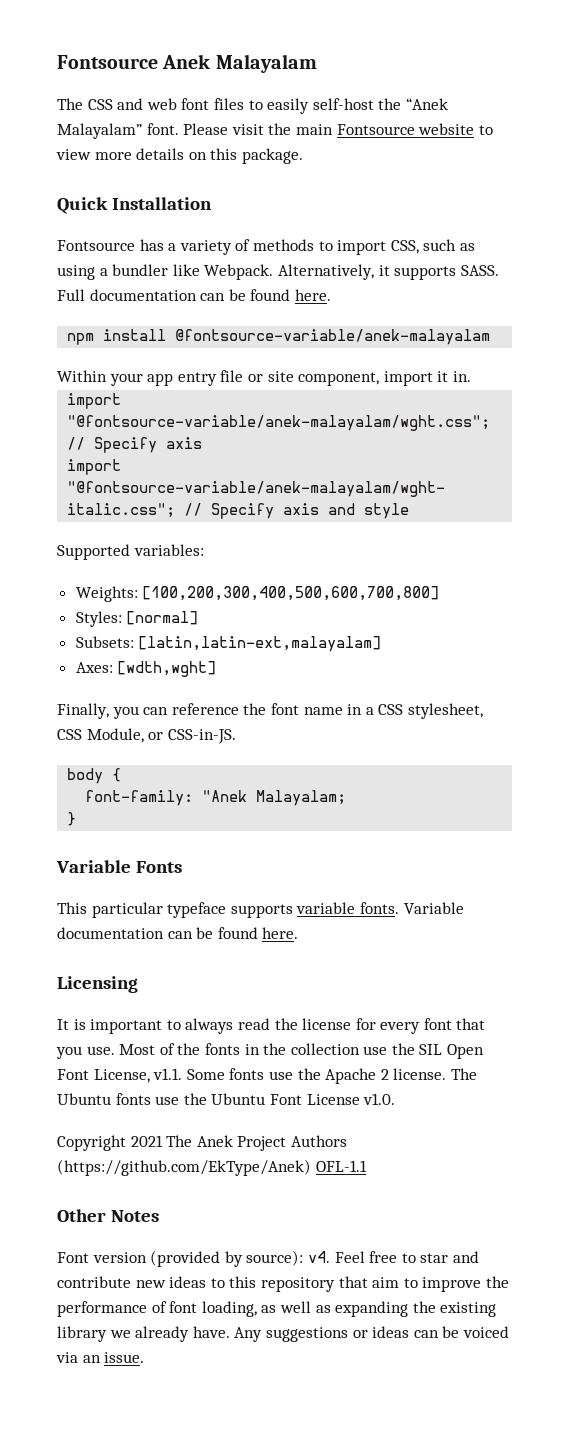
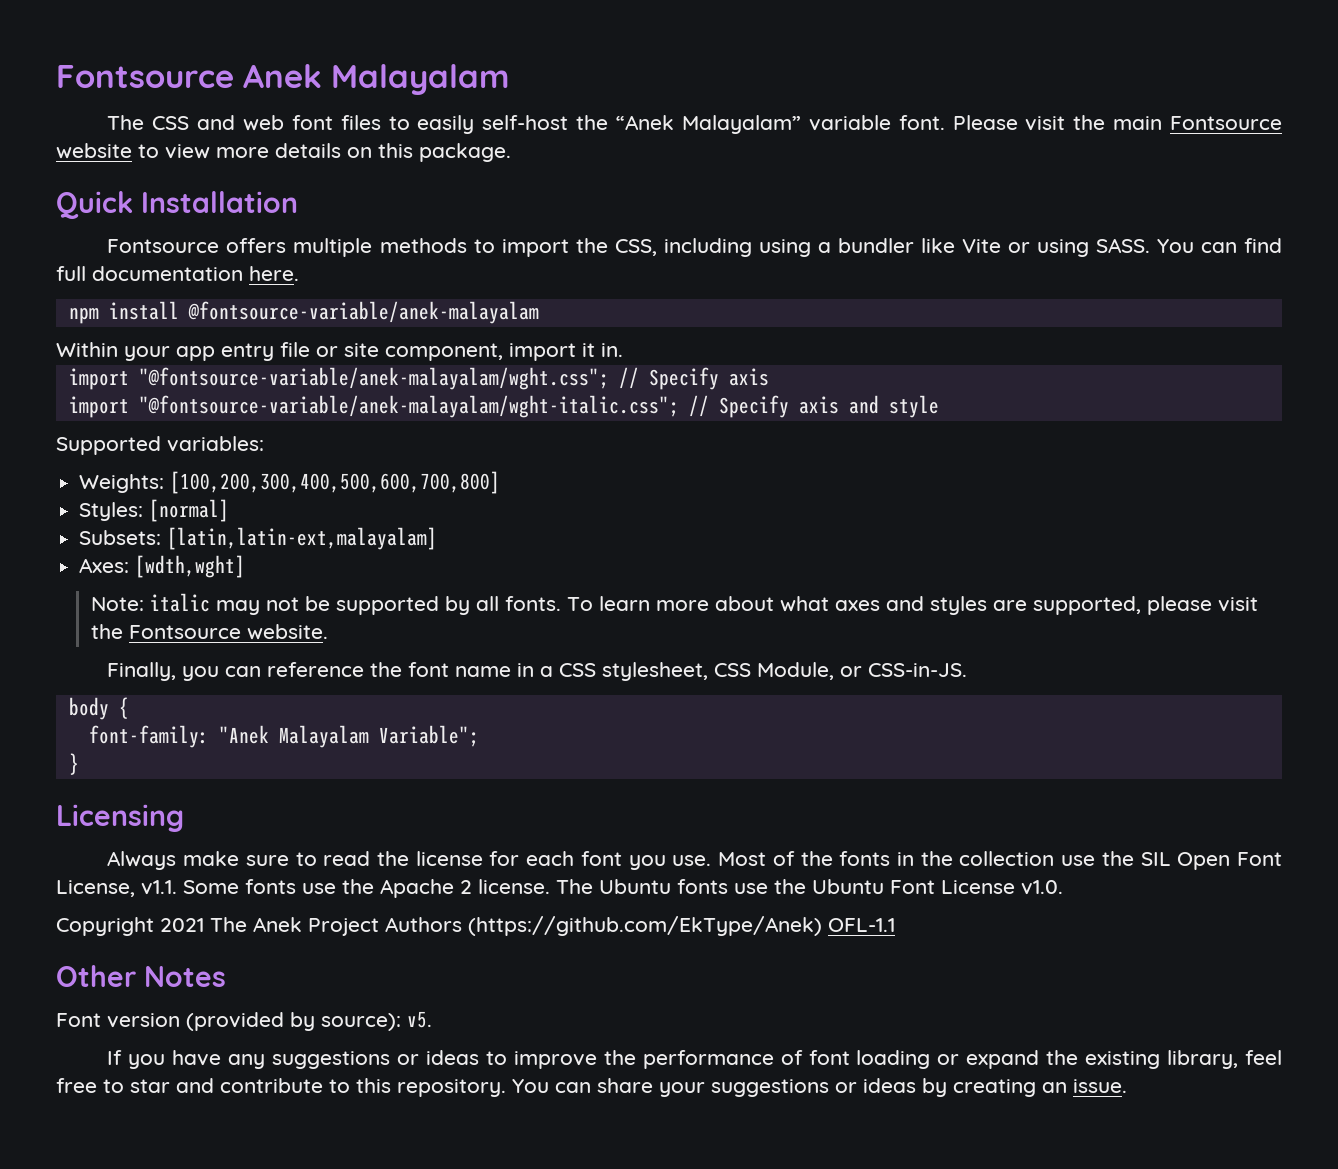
- The CSS and web font files to easily self-host the “Anek Malayalam” font.
+ The CSS and web font files to easily self-host the “Anek Malayalam” variable font.
- Fontsource has a variety of methods to import CSS, such as using a bundler like Webpack. Alternatively, it supports SASS. Full documentation can be found here.
+ Fontsource offers multiple methods to import the CSS, including using a bundler like Vite or using SASS. You can find full documentation here.
+ Note: italic may not be supported by all fonts. To learn more about what axes and styles are supported, please visit the Fontsource website.
- font-family: "Anek Malayalam;
+ font-family: "Anek Malayalam Variable";
- Variable Fonts
- This particular typeface supports variable fonts. Variable documentation can be found here.
  Licensing
- It is important to always read the license for every font that you use.
+ Always make sure to read the license for each font you use.
- Font version (provided by source): v4. Feel free to star and contribute new ideas to this repository that aim to improve the performance of font loading, as well as expanding the existing library we already have. Any suggestions or ideas can be voiced via an issue.
+ Font version (provided by source): v5.
+ If you have any suggestions or ideas to improve the performance of font loading or expand the existing library, feel free to star and contribute to this repository. You can share your suggestions or ideas by creating an issue.

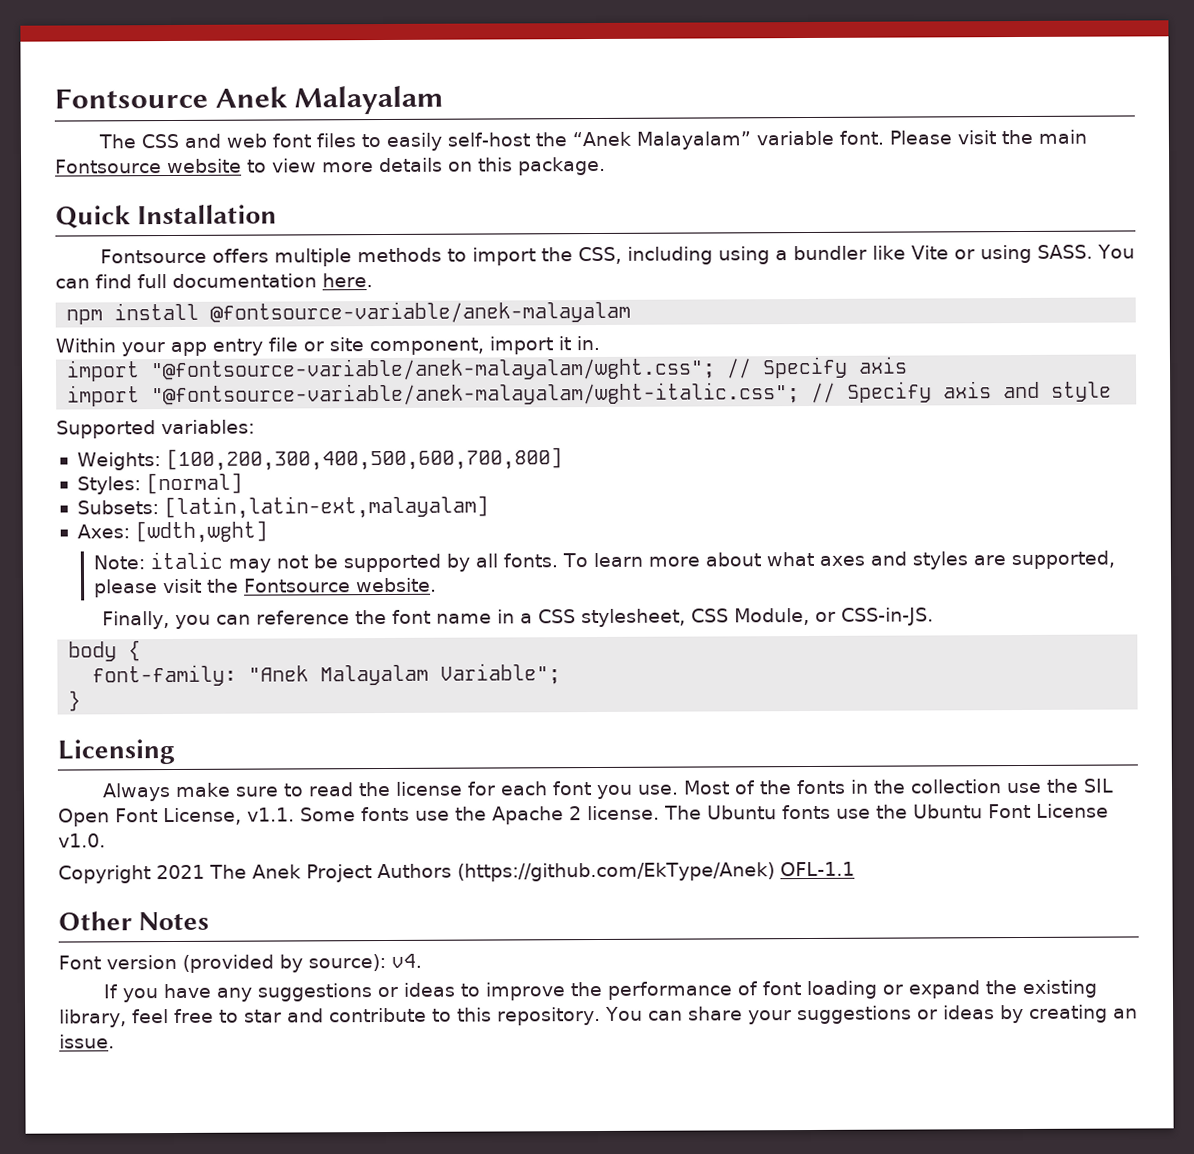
- Font version (provided by source): v5.
+ Font version (provided by source): v4.

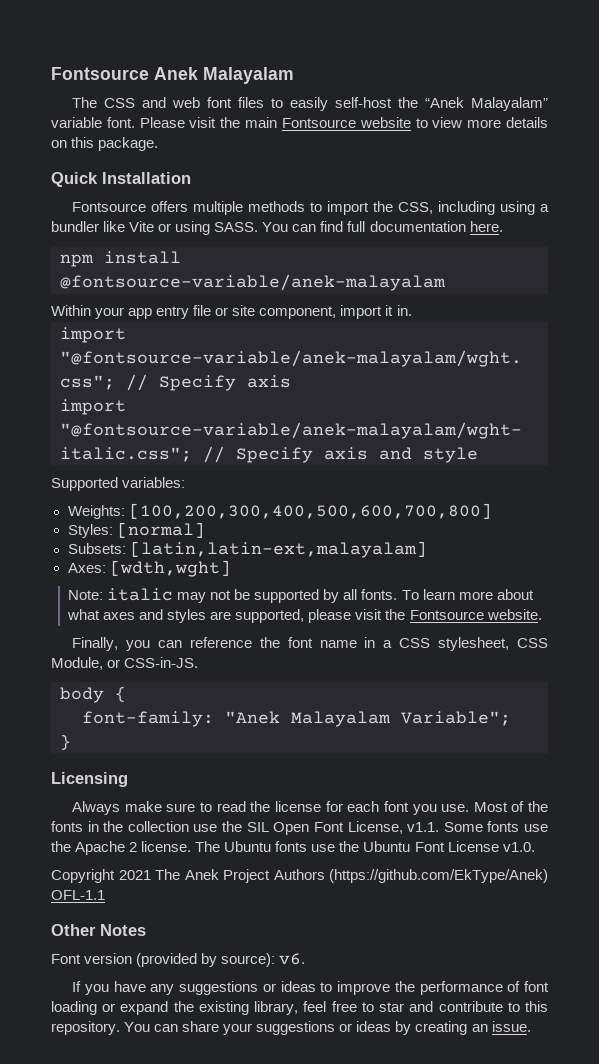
- Font version (provided by source): v4.
+ Font version (provided by source): v6.

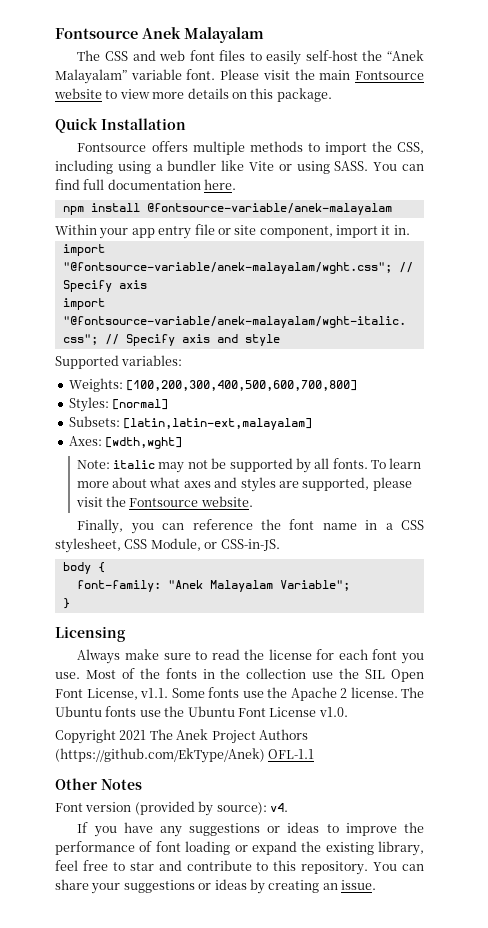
- Font version (provided by source): v6.
+ Font version (provided by source): v4.

